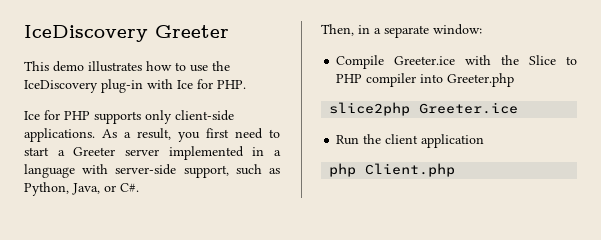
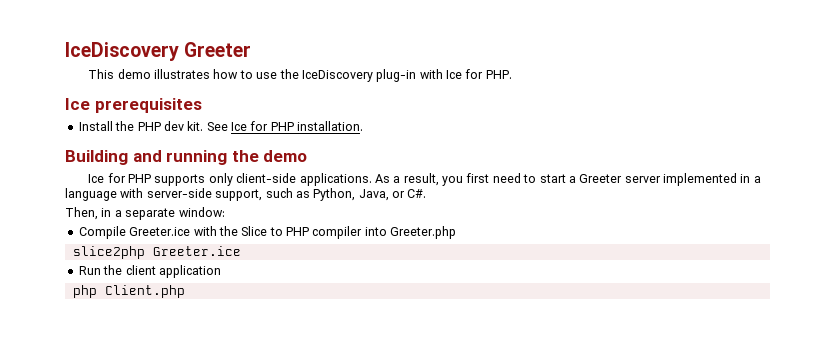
+ Ice prerequisites
+ Install the PHP dev kit. See Ice for PHP installation.
+ Building and running the demo

